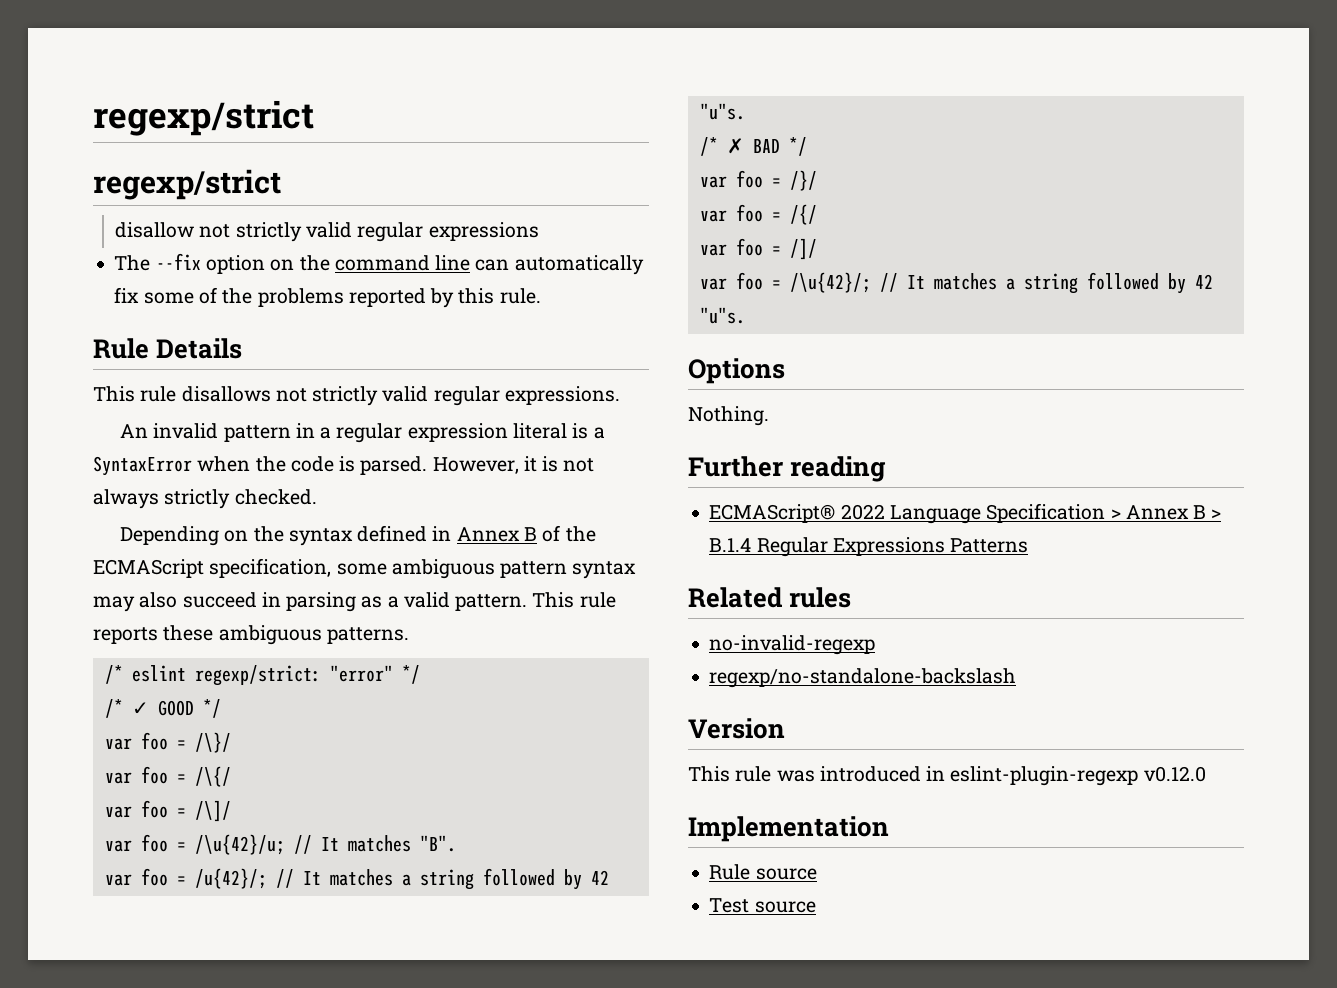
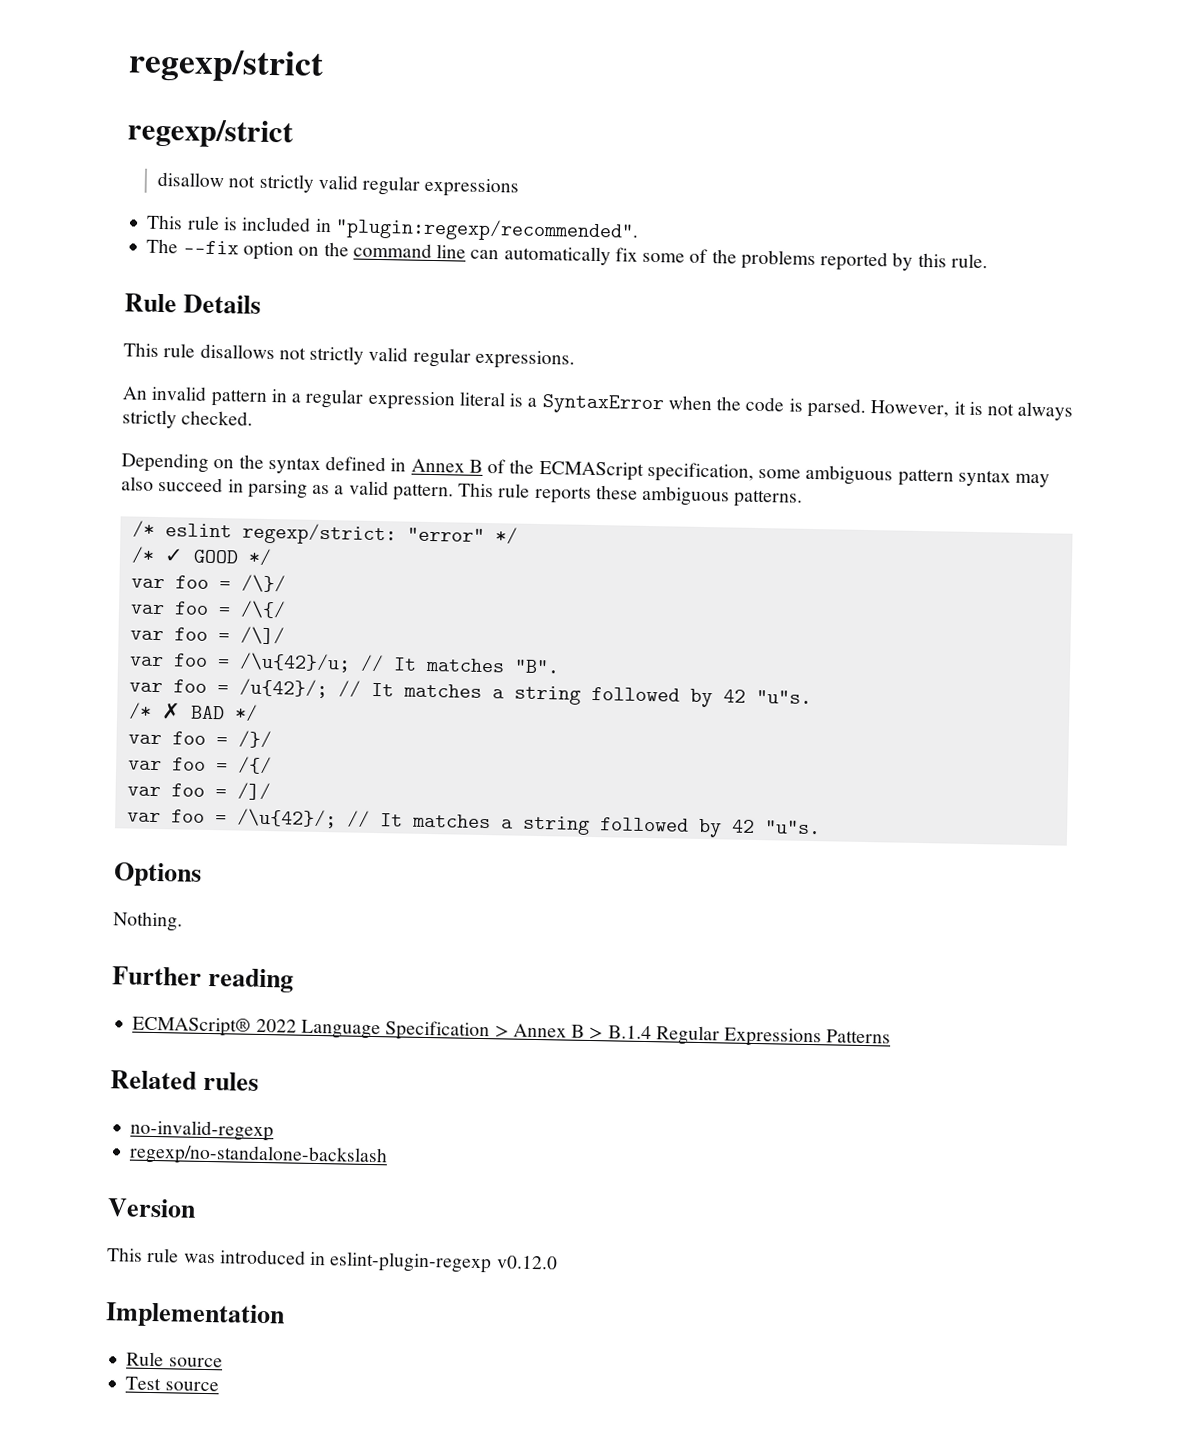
+ This rule is included in "plugin:regexp/recommended".

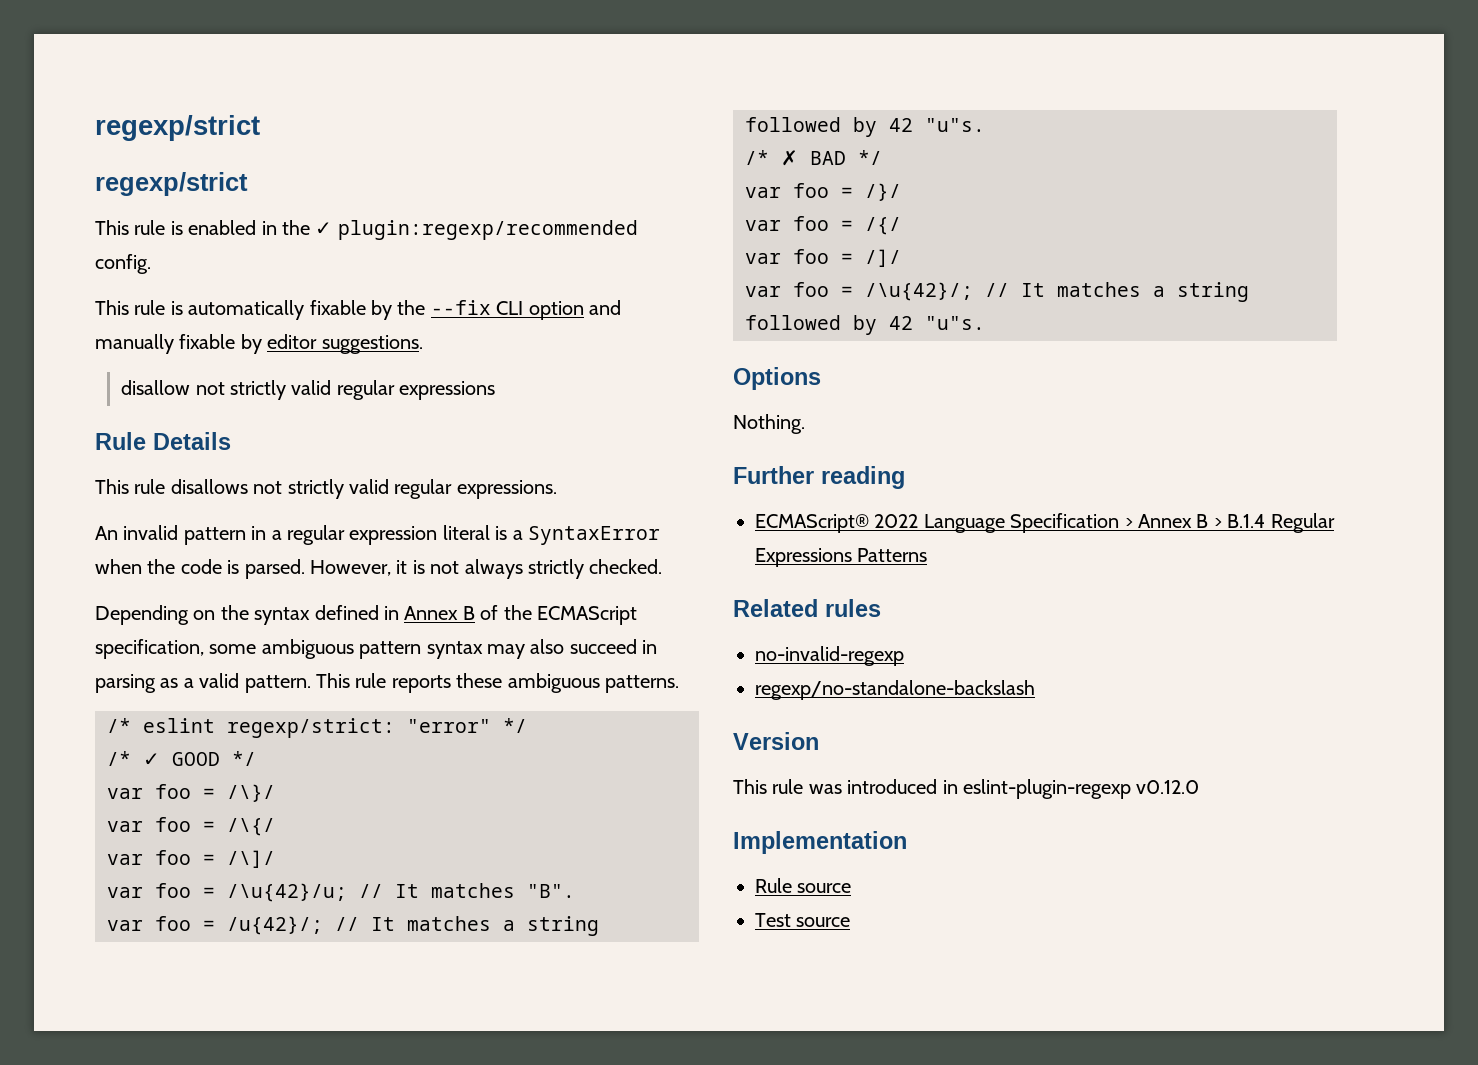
+ This rule is enabled in the ✓ plugin:regexp/recommended config.
+ This rule is automatically fixable by the --fix CLI option and manually fixable by editor suggestions.
- This rule is included in "plugin:regexp/recommended".
- The --fix option on the command line can automatically fix some of the problems reported by this rule.

